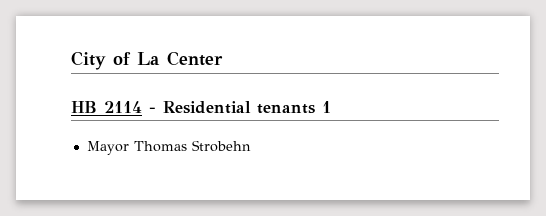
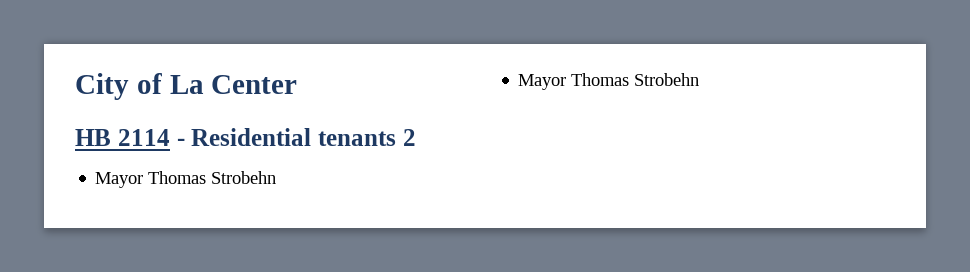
- HB 2114 - Residential tenants 1
+ HB 2114 - Residential tenants 2
+ Mayor Thomas Strobehn

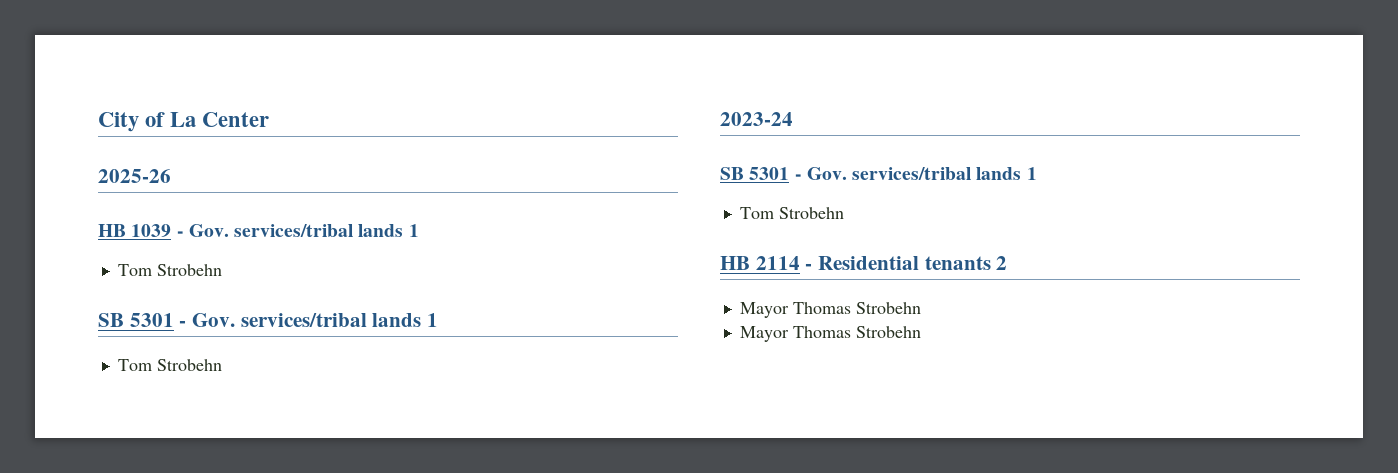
+ 2025-26
+ HB 1039 - Gov. services/tribal lands 1
+ Tom Strobehn
+ SB 5301 - Gov. services/tribal lands 1
+ Tom Strobehn
+ 2023-24
+ SB 5301 - Gov. services/tribal lands 1
+ Tom Strobehn

